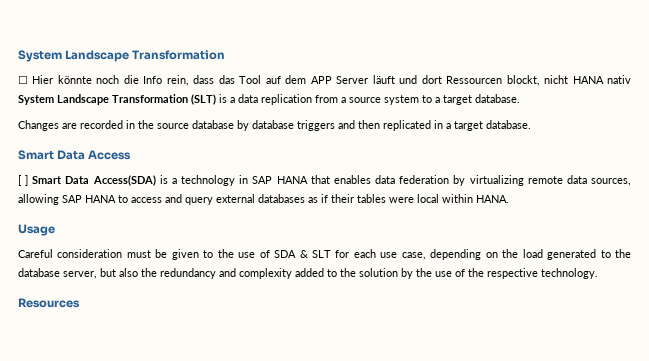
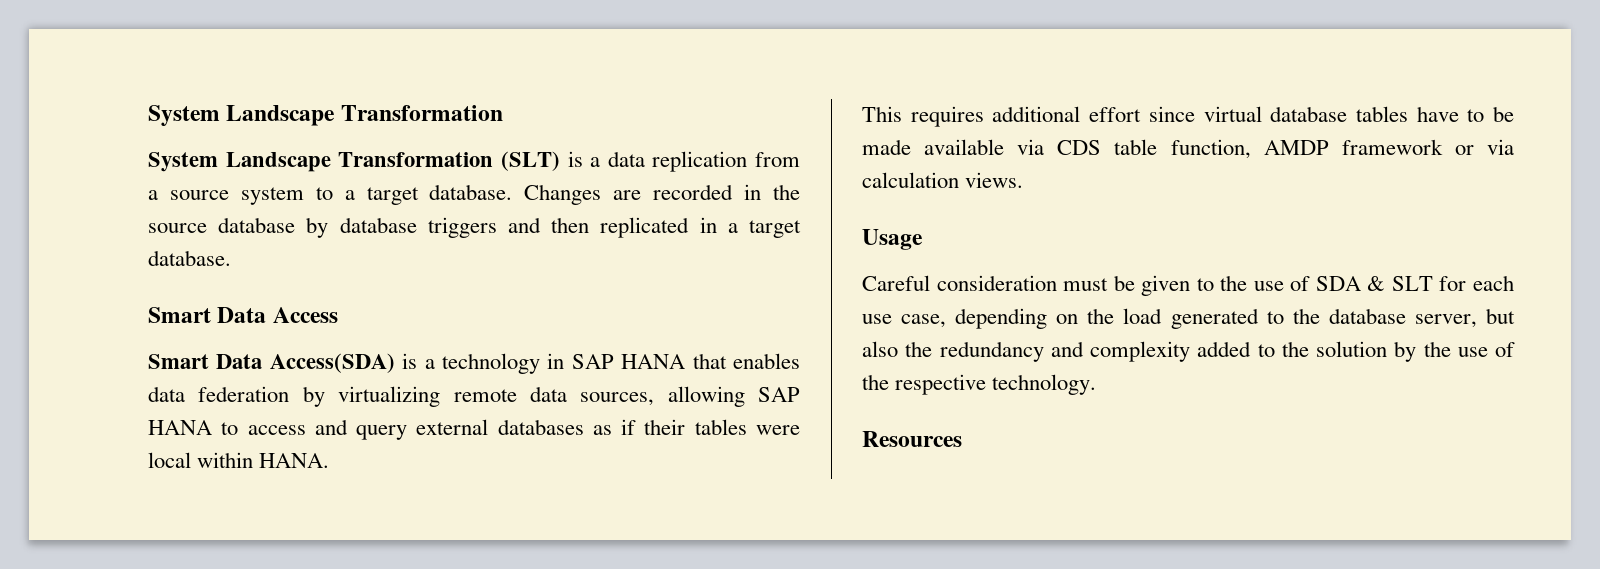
- ☐ Hier könnte noch die Info rein, dass das Tool auf dem APP Server läuft und dort Ressourcen blockt, nicht HANA nativ System Landscape Transformation (SLT) is a data replication from a source system to a target database.
- Changes are recorded in the source database by database triggers and then replicated in a target database.
+ System Landscape Transformation (SLT) is a data replication from a source system to a target database. Changes are recorded in the source database by database triggers and then replicated in a target database.
- [ ] Smart Data Access(SDA) is a technology in SAP HANA that enables data federation by virtualizing remote data sources, allowing SAP HANA to access and query external databases as if their tables were local within HANA.
+ Smart Data Access(SDA) is a technology in SAP HANA that enables data federation by virtualizing remote data sources, allowing SAP HANA to access and query external databases as if their tables were local within HANA.
+ This requires additional effort since virtual database tables have to be made available via CDS table function, AMDP framework or via calculation views.

